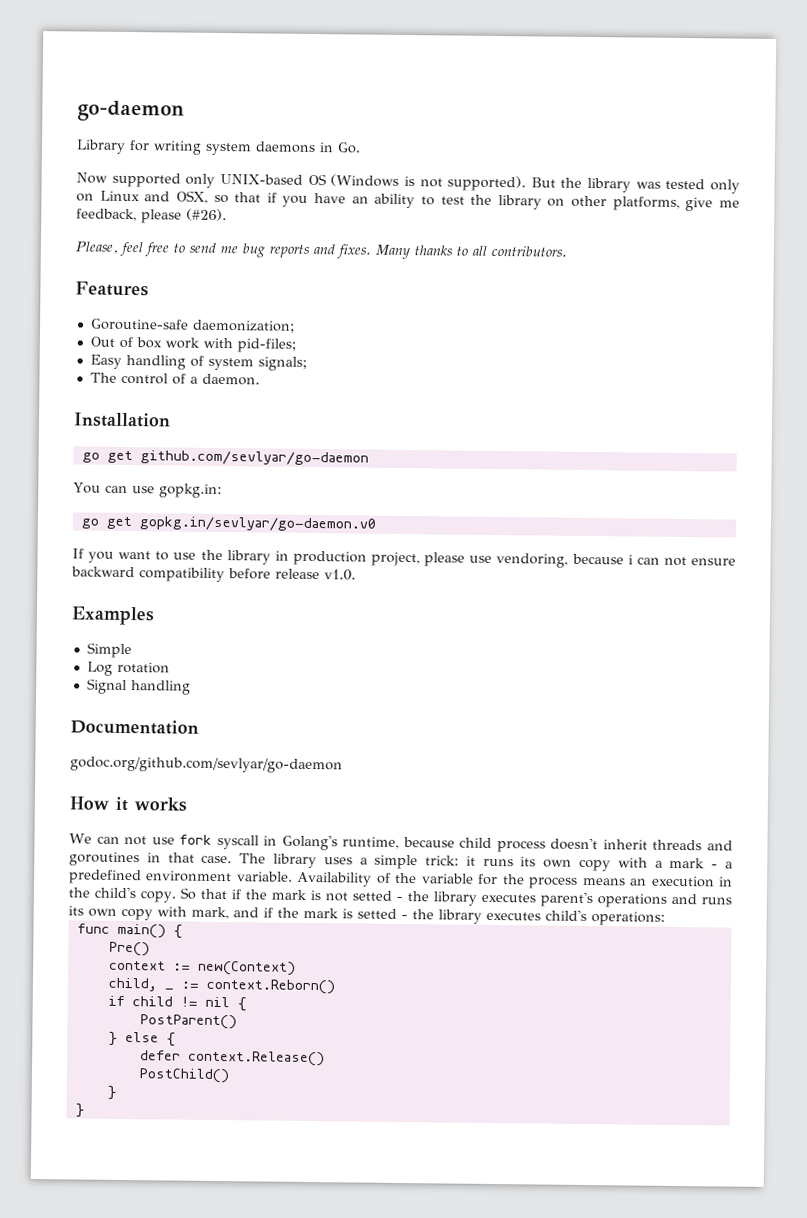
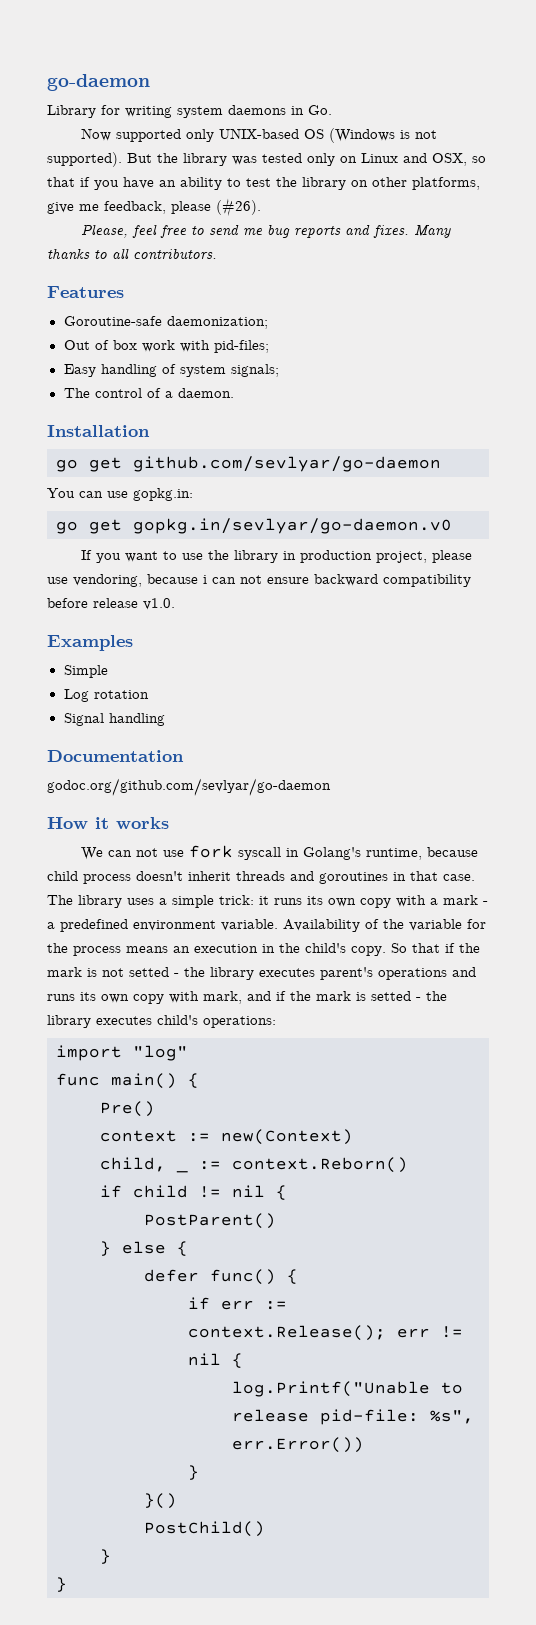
+ import "log"
- defer context.Release()
+ defer func() {
+ if err := context.Release(); err != nil {
+ log.Printf("Unable to release pid-file: %s", err.Error())
+ }
+ }()

